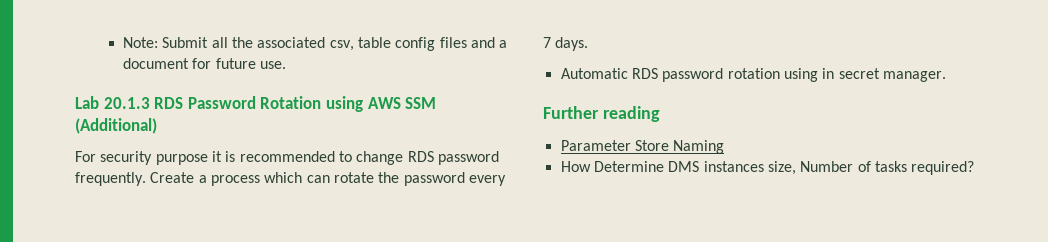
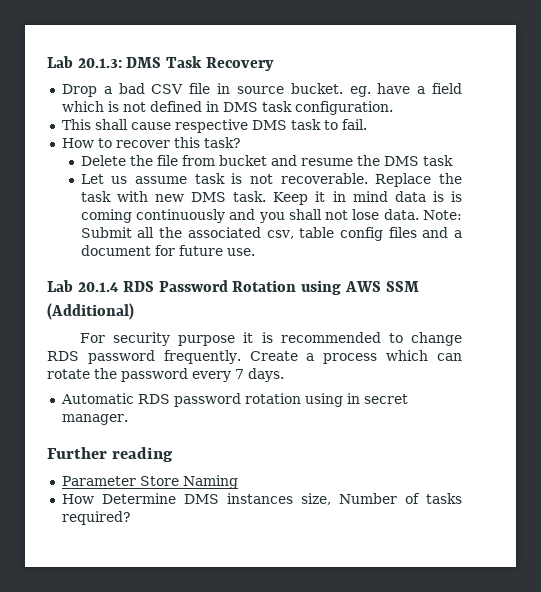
+ Lab 20.1.3: DMS Task Recovery
+ Drop a bad CSV file in source bucket. eg. have a field which is not defined in DMS task configuration.
+ This shall cause respective DMS task to fail.
+ How to recover this task?
+ Delete the file from bucket and resume the DMS task
+ Let us assume task is not recoverable. Replace the task with new DMS task. Keep it in mind data is is coming continuously and you shall not lose data.
- Lab 20.1.3 RDS Password Rotation using AWS SSM (Additional)
+ Lab 20.1.4 RDS Password Rotation using AWS SSM (Additional)

